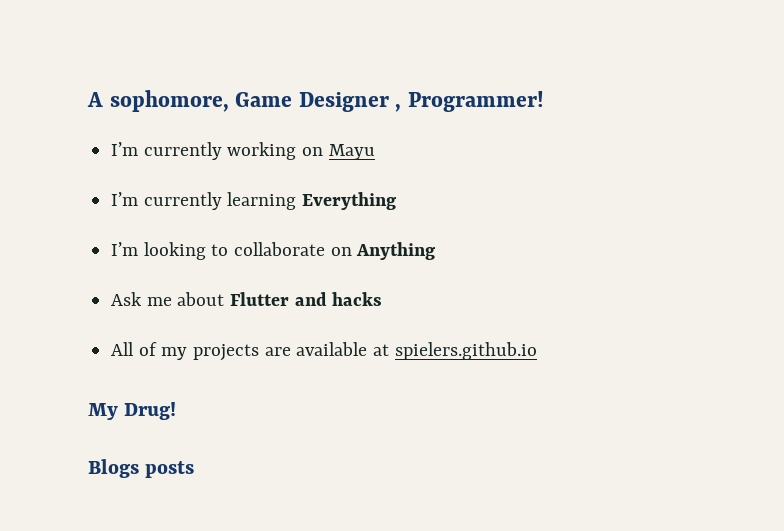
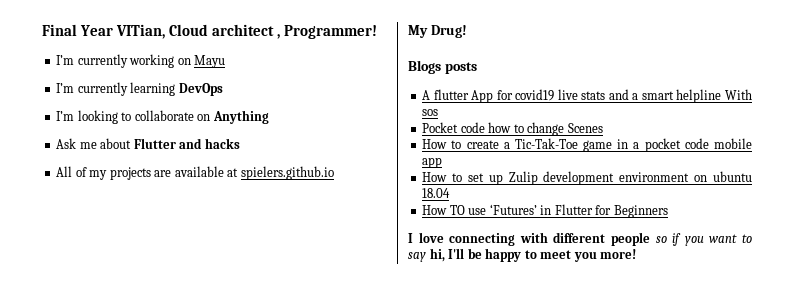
- A sophomore, Game Designer , Programmer!
+ Final Year VITian, Cloud architect , Programmer!
- I’m currently learning Everything
+ I’m currently learning DevOps
+ A flutter App for covid19 live stats and a smart helpline With sos
+ Pocket code how to change Scenes
+ How to create a Tic-Tak-Toe game in a pocket code mobile app
+ How to set up Zulip development environment on ubuntu 18.04
+ How TO use ‘Futures’ in Flutter for Beginners
+ I love connecting with different people so if you want to say hi, I'll be happy to meet you more!

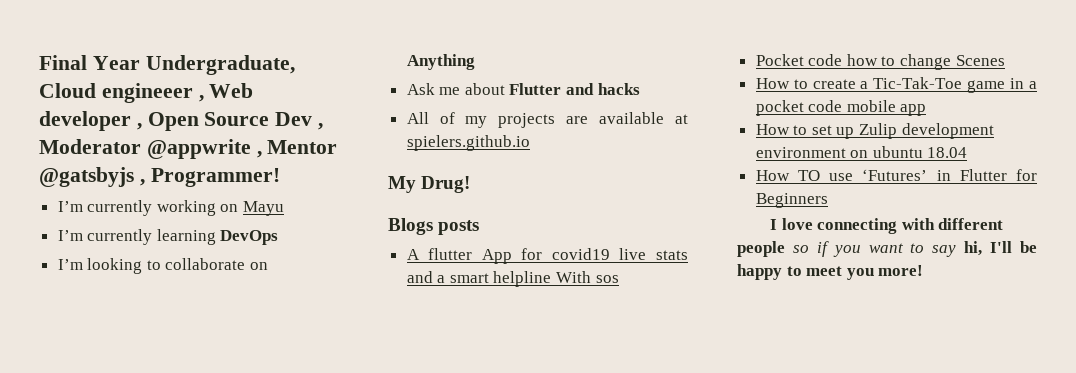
- Final Year VITian, Cloud architect , Programmer!
+ Final Year Undergraduate, Cloud engineeer , Web developer , Open Source Dev , Moderator @appwrite , Mentor @gatsbyjs , Programmer!

